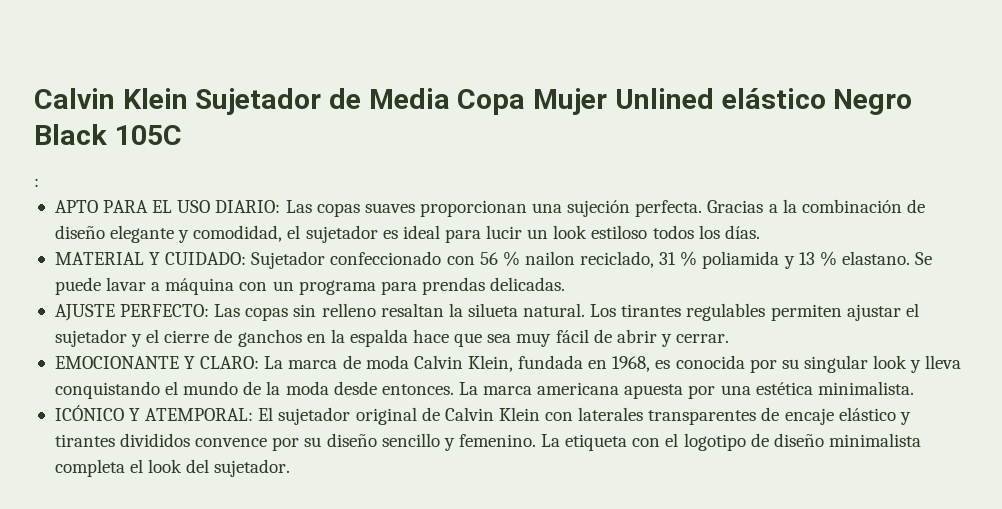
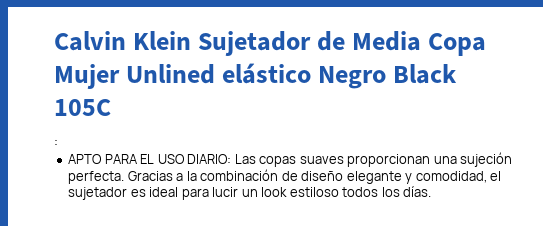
- MATERIAL Y CUIDADO: Sujetador confeccionado con 56 % nailon reciclado, 31 % poliamida y 13 % elastano. Se puede lavar a máquina con un programa para prendas delicadas.
- AJUSTE PERFECTO: Las copas sin relleno resaltan la silueta natural. Los tirantes regulables permiten ajustar el sujetador y el cierre de ganchos en la espalda hace que sea muy fácil de abrir y cerrar.
- EMOCIONANTE Y CLARO: La marca de moda Calvin Klein, fundada en 1968, es conocida por su singular look y lleva conquistando el mundo de la moda desde entonces. La marca americana apuesta por una estética minimalista.
- ICÓNICO Y ATEMPORAL: El sujetador original de Calvin Klein con laterales transparentes de encaje elástico y tirantes divididos convence por su diseño sencillo y femenino. La etiqueta con el logotipo de diseño minimalista completa el look del sujetador.

